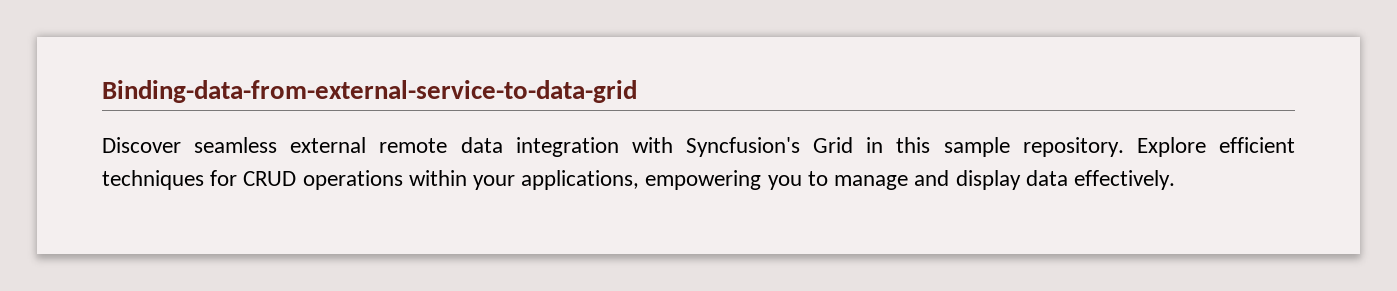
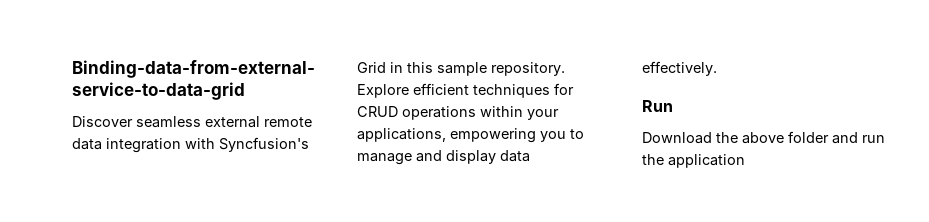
+ Run
+ Download the above folder and run the application

